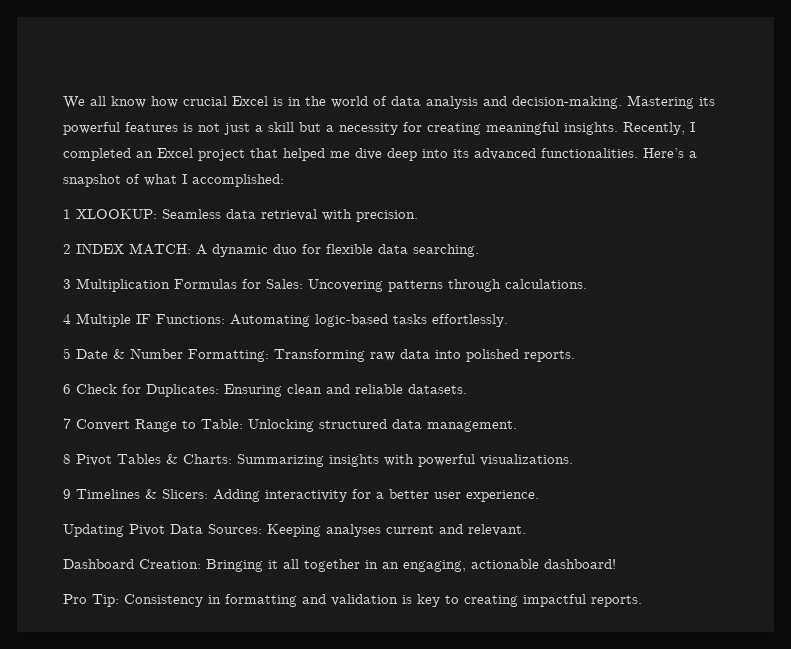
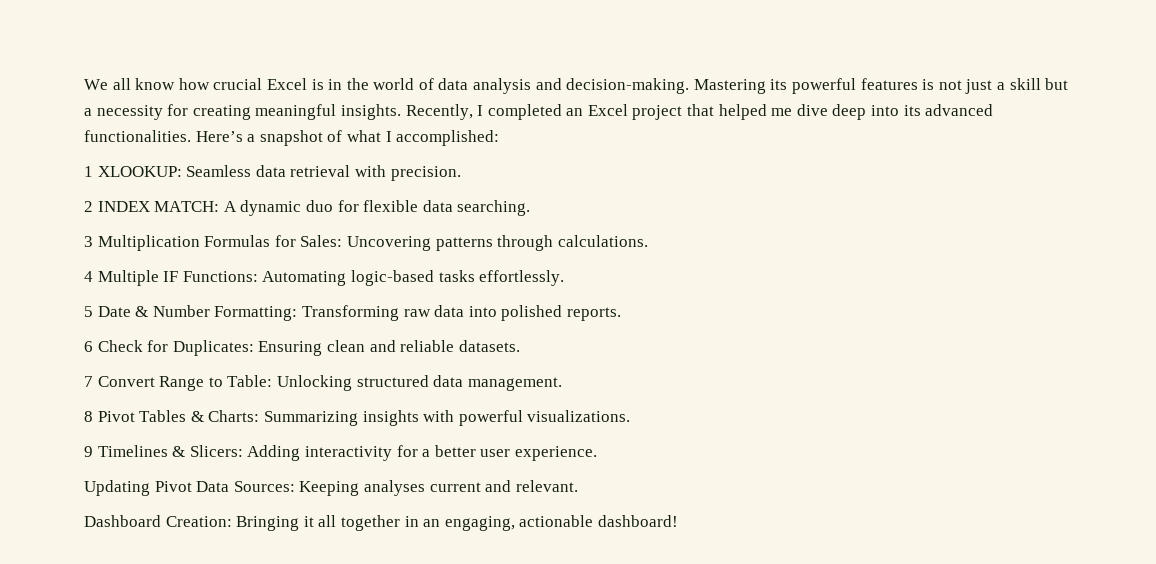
- Pro Tip: Consistency in formatting and validation is key to creating impactful reports.

